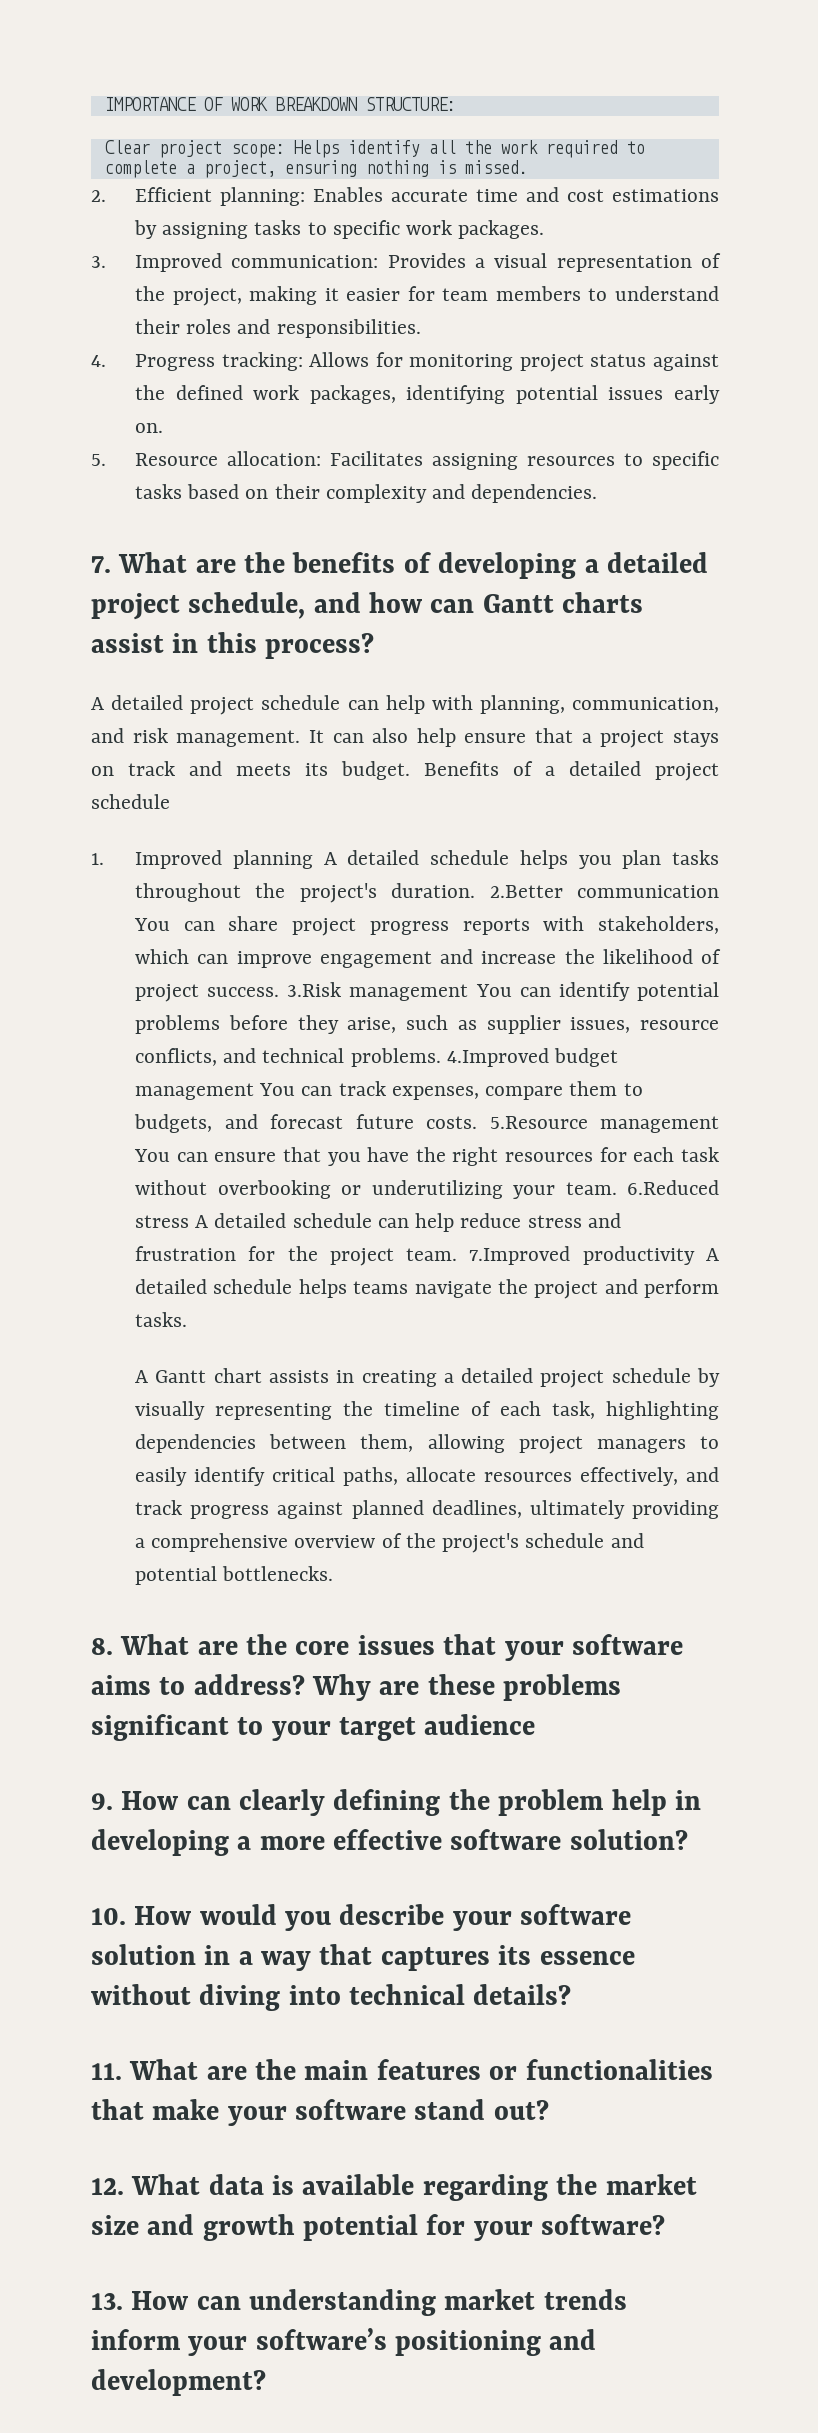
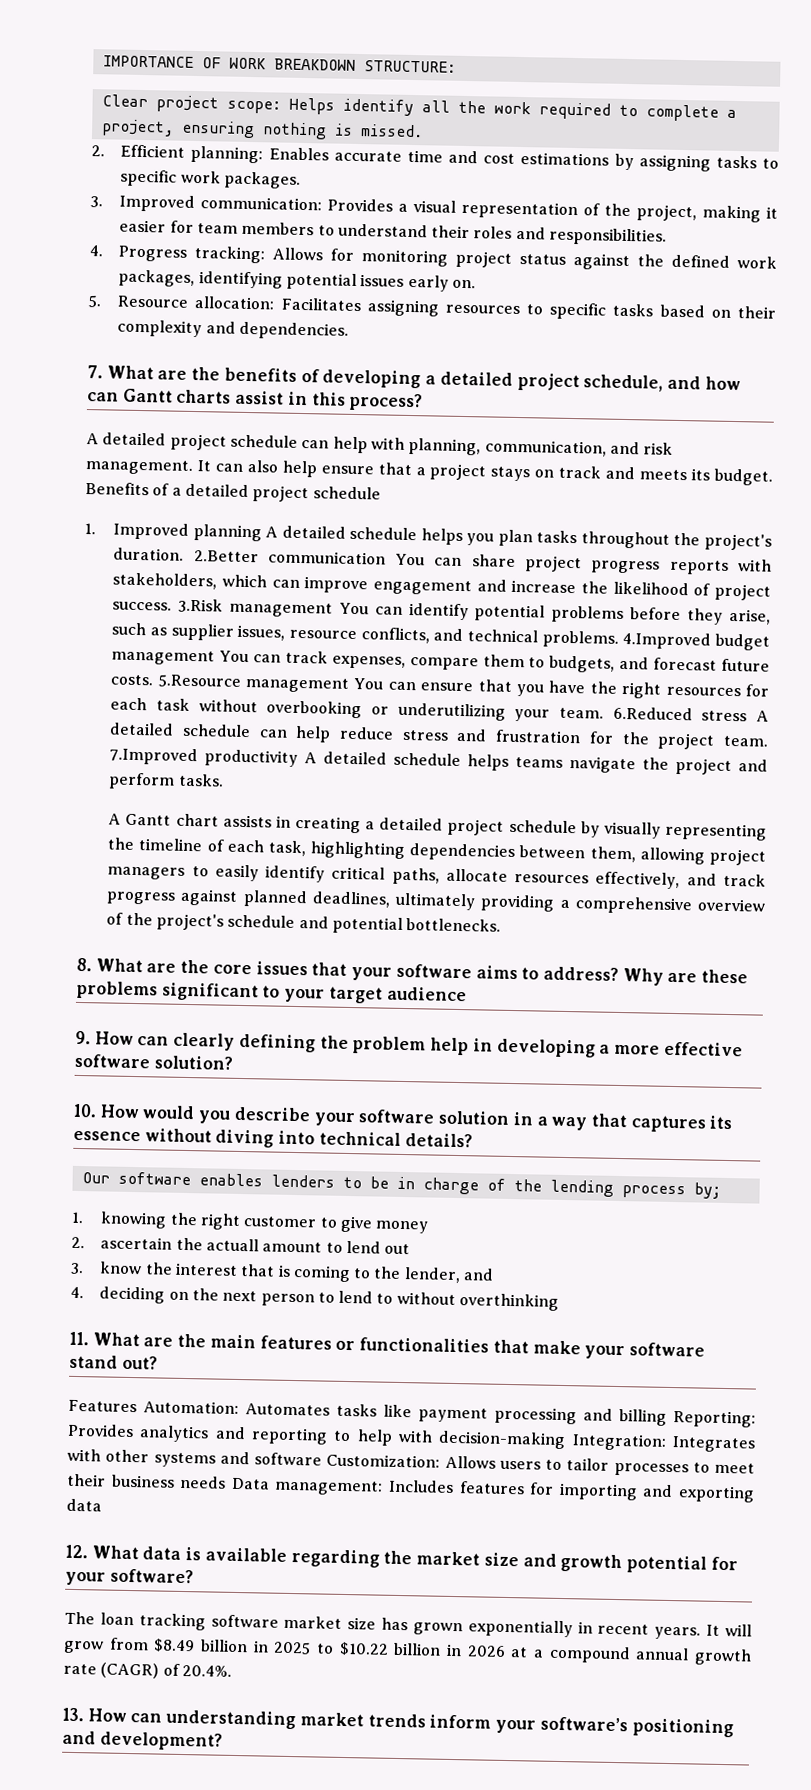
+ Our software enables lenders to be in charge of the lending process by;
+ 1. knowing the right customer to give money
+ 2. ascertain the actuall amount to lend out
+ 3. know the interest that is coming to the lender, and
+ 4. deciding on the next person to lend to without overthinking
+ Features Automation: Automates tasks like payment processing and billing Reporting: Provides analytics and reporting to help with decision-making Integration: Integrates with other systems and software Customization: Allows users to tailor processes to meet their business needs Data management: Includes features for importing and exporting data
+ The loan tracking software market size has grown exponentially in recent years. It will grow from $8.49 billion in 2025 to $10.22 billion in 2026 at a compound annual growth rate (CAGR) of 20.4%.

